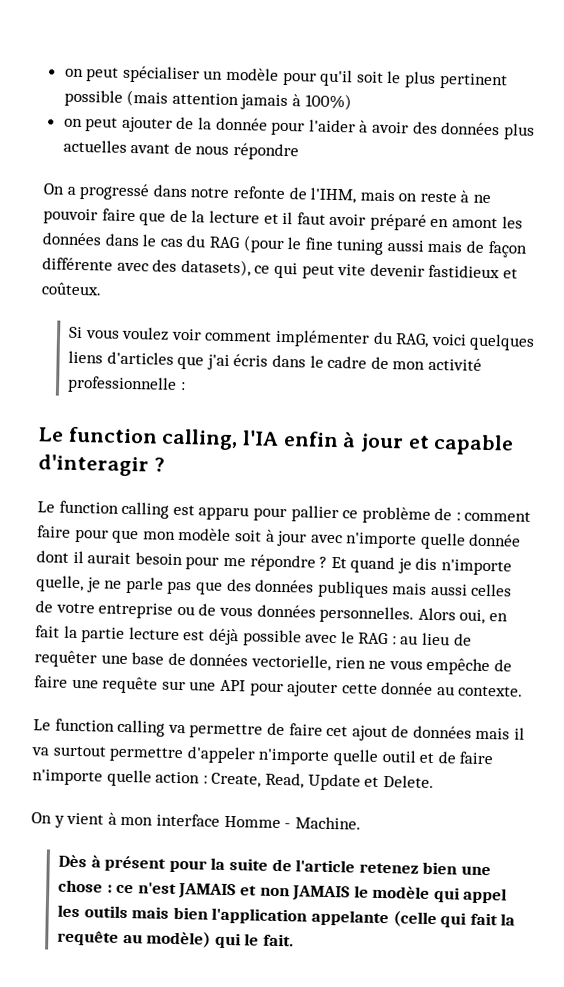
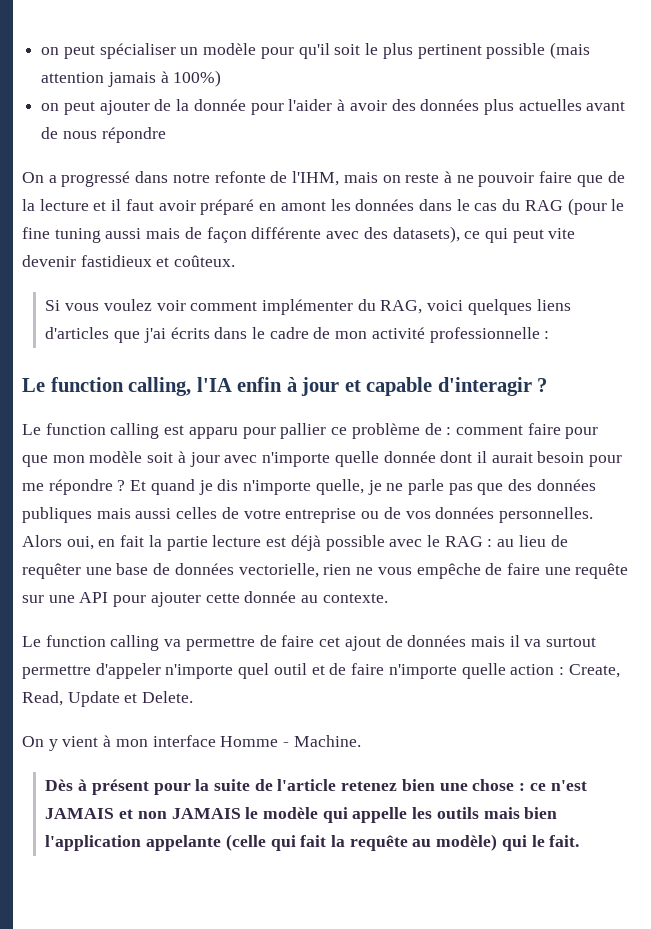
- Si vous voulez voir comment implémenter du RAG, voici quelques liens d'articles que j'ai écris dans le cadre de mon activité professionnelle :
+ Si vous voulez voir comment implémenter du RAG, voici quelques liens d'articles que j'ai écrits dans le cadre de mon activité professionnelle :
- Et quand je dis n'importe quelle, je ne parle pas que des données publiques mais aussi celles de votre entreprise ou de vous données personnelles.
+ Et quand je dis n'importe quelle, je ne parle pas que des données publiques mais aussi celles de votre entreprise ou de vos données personnelles.
- Le function calling va permettre de faire cet ajout de données mais il va surtout permettre d'appeler n'importe quelle outil et de faire n'importe quelle action : Create, Read, Update et Delete.
+ Le function calling va permettre de faire cet ajout de données mais il va surtout permettre d'appeler n'importe quel outil et de faire n'importe quelle action : Create, Read, Update et Delete.
- Dès à présent pour la suite de l'article retenez bien une chose : ce n'est JAMAIS et non JAMAIS le modèle qui appel les outils mais bien l'application appelante (celle qui fait la requête au modèle) qui le fait.
+ Dès à présent pour la suite de l'article retenez bien une chose : ce n'est JAMAIS et non JAMAIS le modèle qui appelle les outils mais bien l'application appelante (celle qui fait la requête au modèle) qui le fait.

